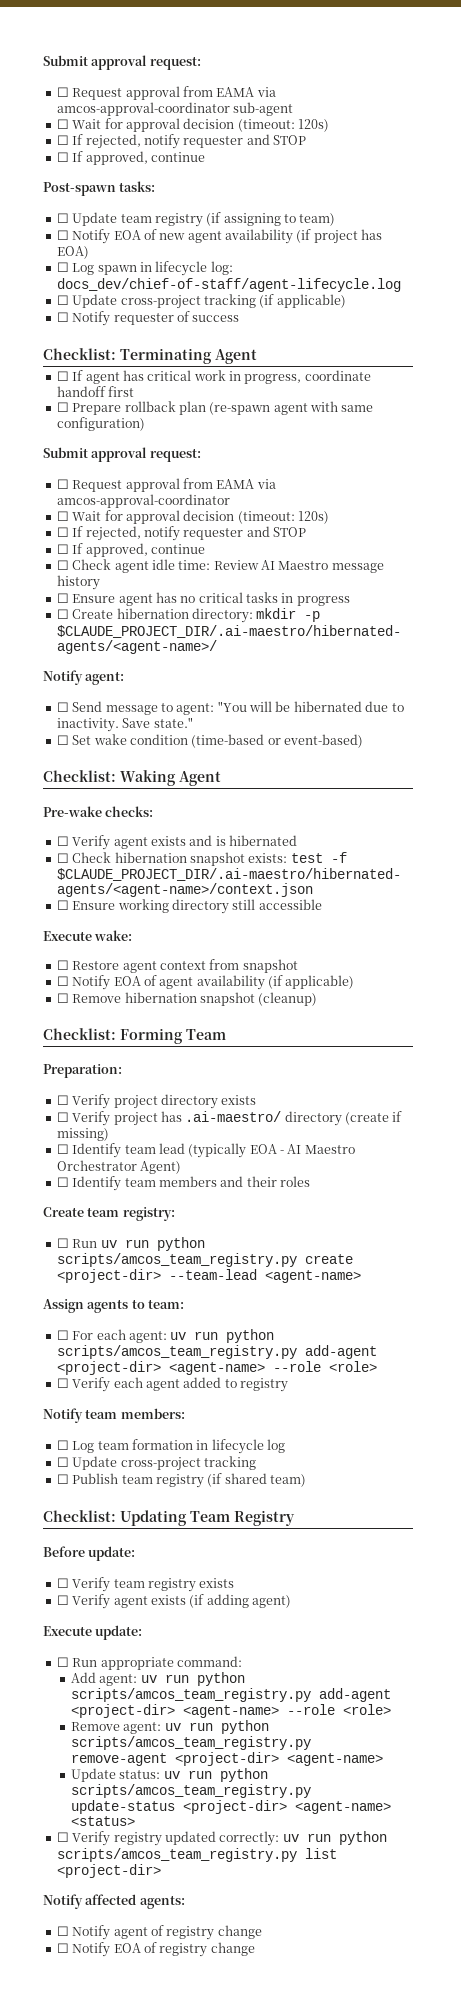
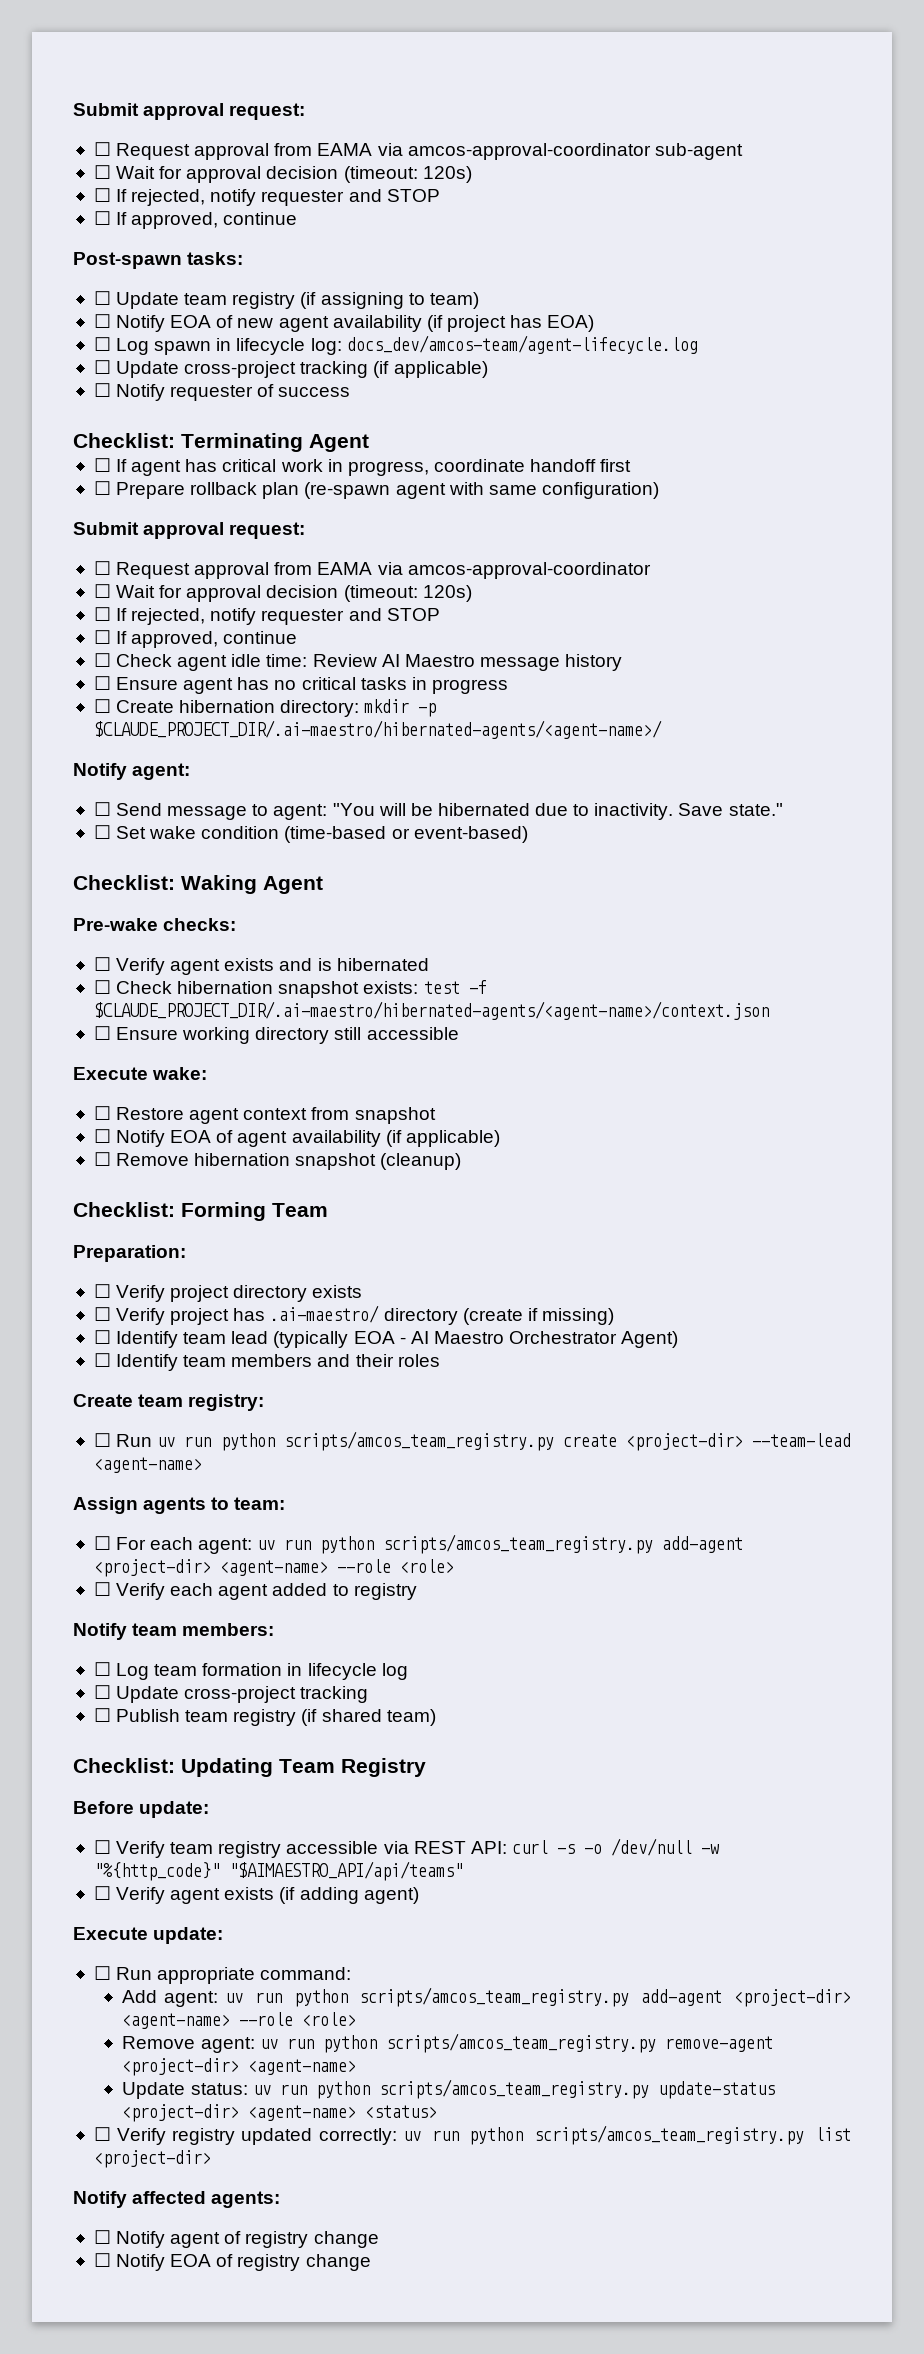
- ☐ Log spawn in lifecycle log: docs_dev/chief-of-staff/agent-lifecycle.log
+ ☐ Log spawn in lifecycle log: docs_dev/amcos-team/agent-lifecycle.log
- ☐ Verify team registry exists
+ ☐ Verify team registry accessible via REST API: curl -s -o /dev/null -w "%{http_code}" "$AIMAESTRO_API/api/teams"

